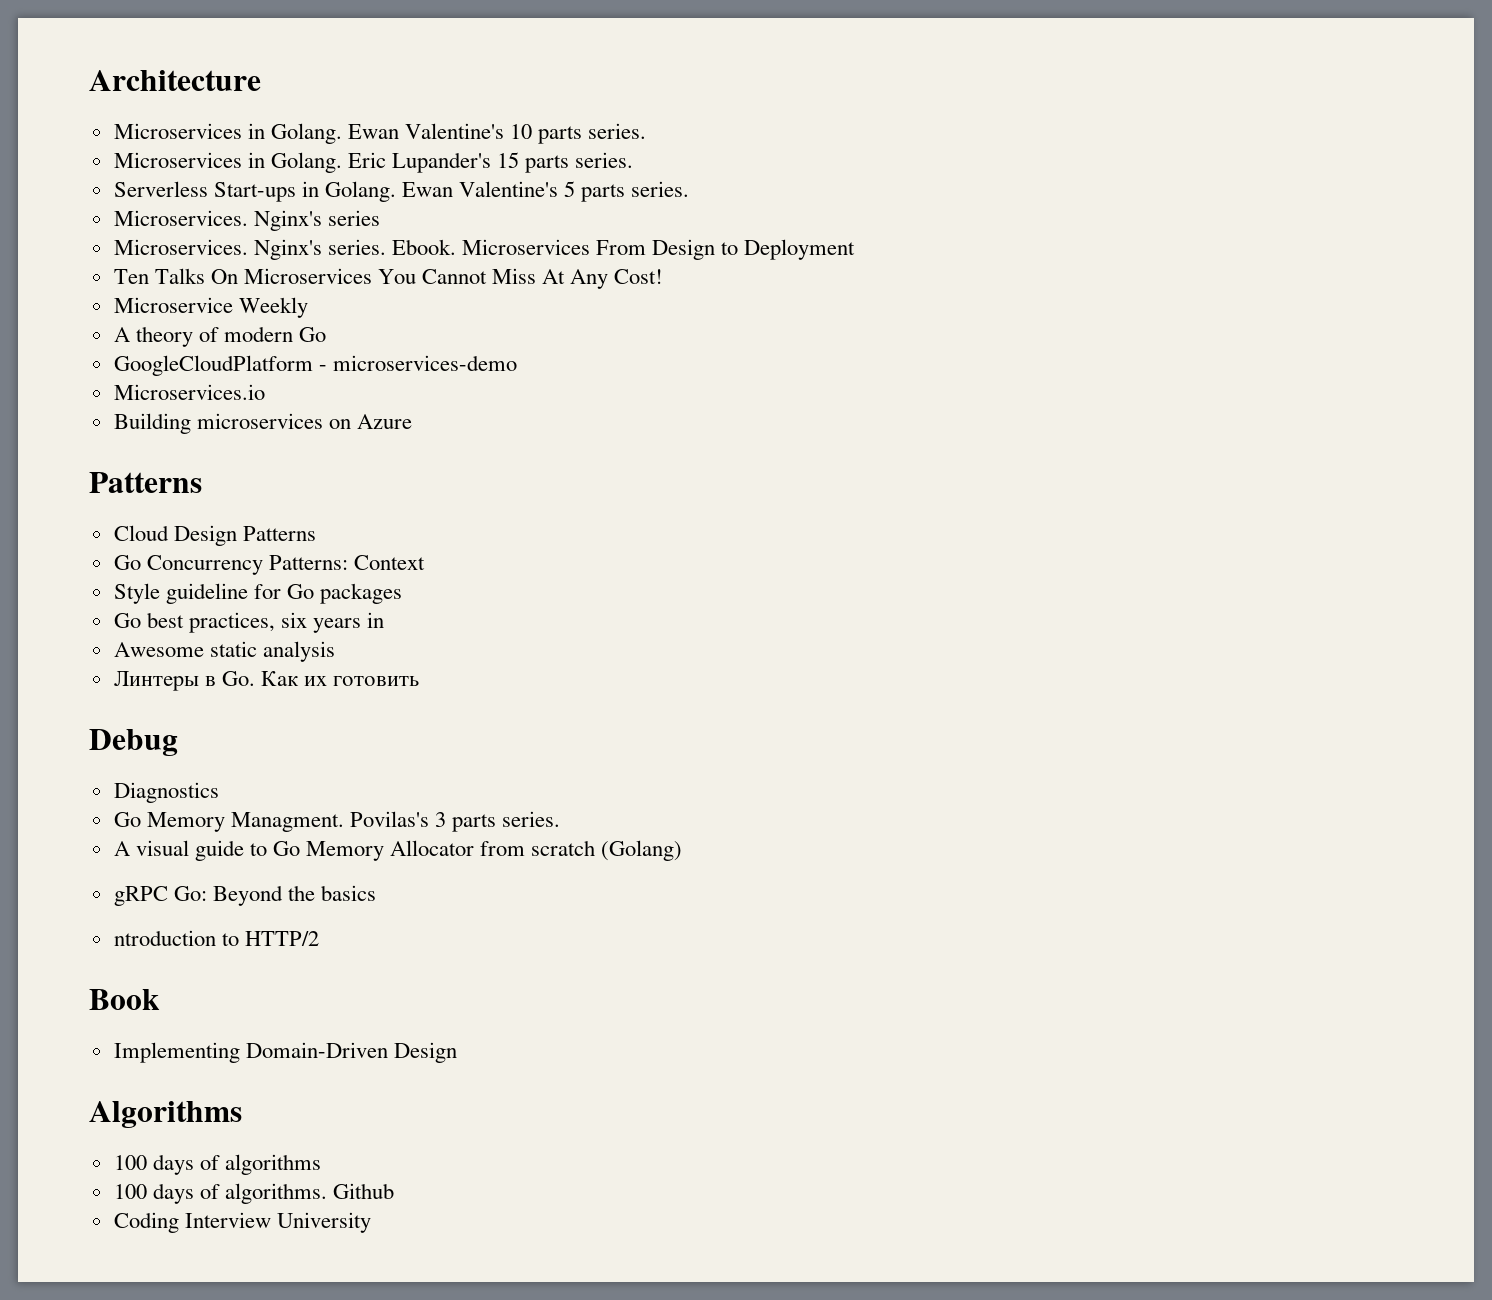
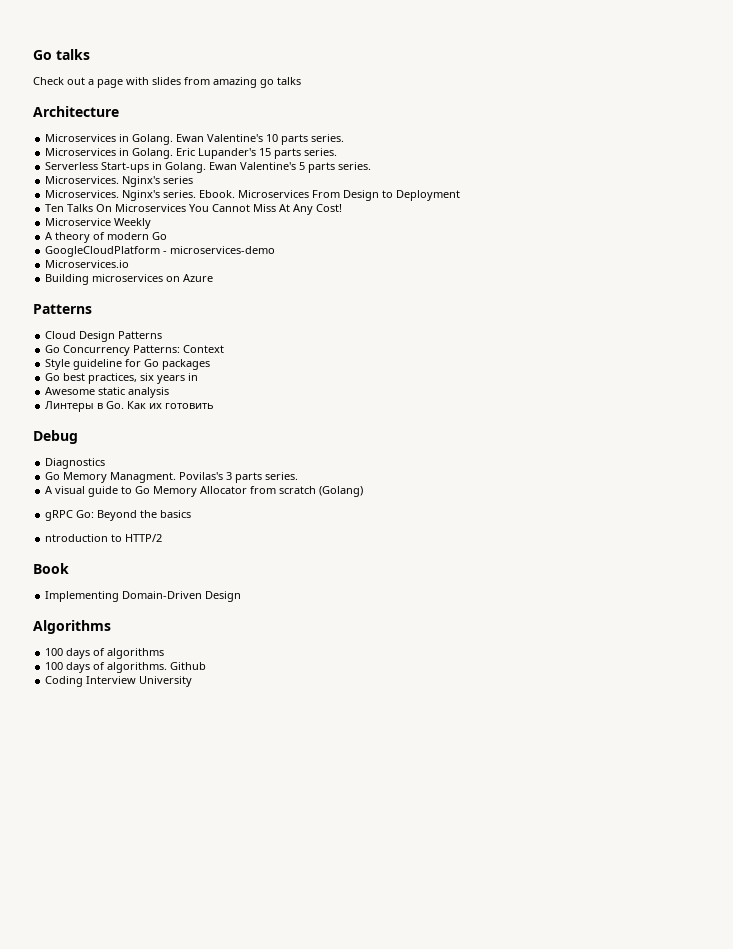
+ Go talks
+ Check out a page with slides from amazing go talks

